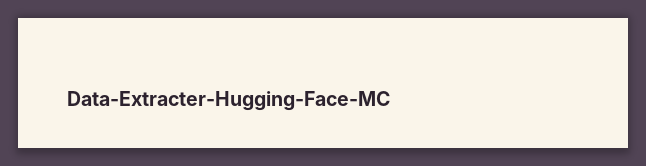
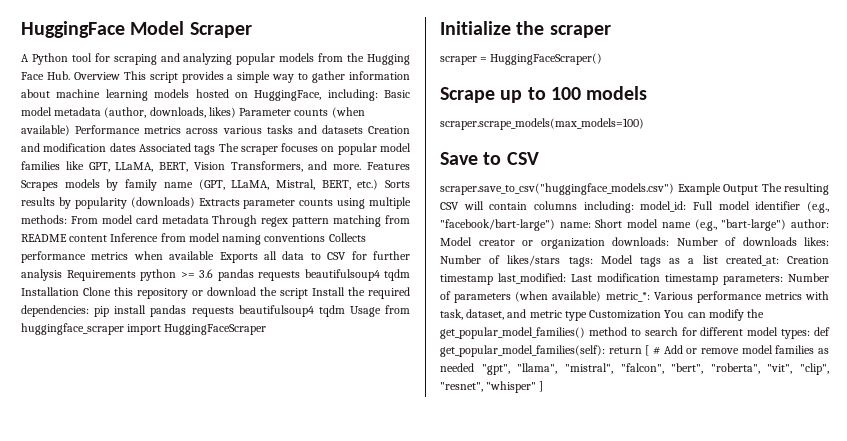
- Data-Extracter-Hugging-Face-MC
+ HuggingFace Model Scraper
+ A Python tool for scraping and analyzing popular models from the Hugging Face Hub. Overview This script provides a simple way to gather information about machine learning models hosted on HuggingFace, including: Basic model metadata (author, downloads, likes) Parameter counts (when available) Performance metrics across various tasks and datasets Creation and modification dates Associated tags The scraper focuses on popular model families like GPT, LLaMA, BERT, Vision Transformers, and more. Features Scrapes models by family name (GPT, LLaMA, Mistral, BERT, etc.) Sorts results by popularity (downloads) Extracts parameter counts using multiple methods: From model card metadata Through regex pattern matching from README content Inference from model naming conventions Collects performance metrics when available Exports all data to CSV for further analysis Requirements python >= 3.6 pandas requests beautifulsoup4 tqdm Installation Clone this repository or download the script Install the required dependencies: pip install pandas requests beautifulsoup4 tqdm Usage from huggingface_scraper import HuggingFaceScraper
+ Initialize the scraper
+ scraper = HuggingFaceScraper()
+ Scrape up to 100 models
+ scraper.scrape_models(max_models=100)
+ Save to CSV
+ scraper.save_to_csv("huggingface_models.csv") Example Output The resulting CSV will contain columns including: model_id: Full model identifier (e.g., "facebook/bart-large") name: Short model name (e.g., "bart-large") author: Model creator or organization downloads: Number of downloads likes: Number of likes/stars tags: Model tags as a list created_at: Creation timestamp last_modified: Last modification timestamp parameters: Number of parameters (when available) metric_*: Various performance metrics with task, dataset, and metric type Customization You can modify the get_popular_model_families() method to search for different model types: def get_popular_model_families(self): return [ # Add or remove model families as needed "gpt", "llama", "mistral", "falcon", "bert", "roberta", "vit", "clip", "resnet", "whisper" ]

